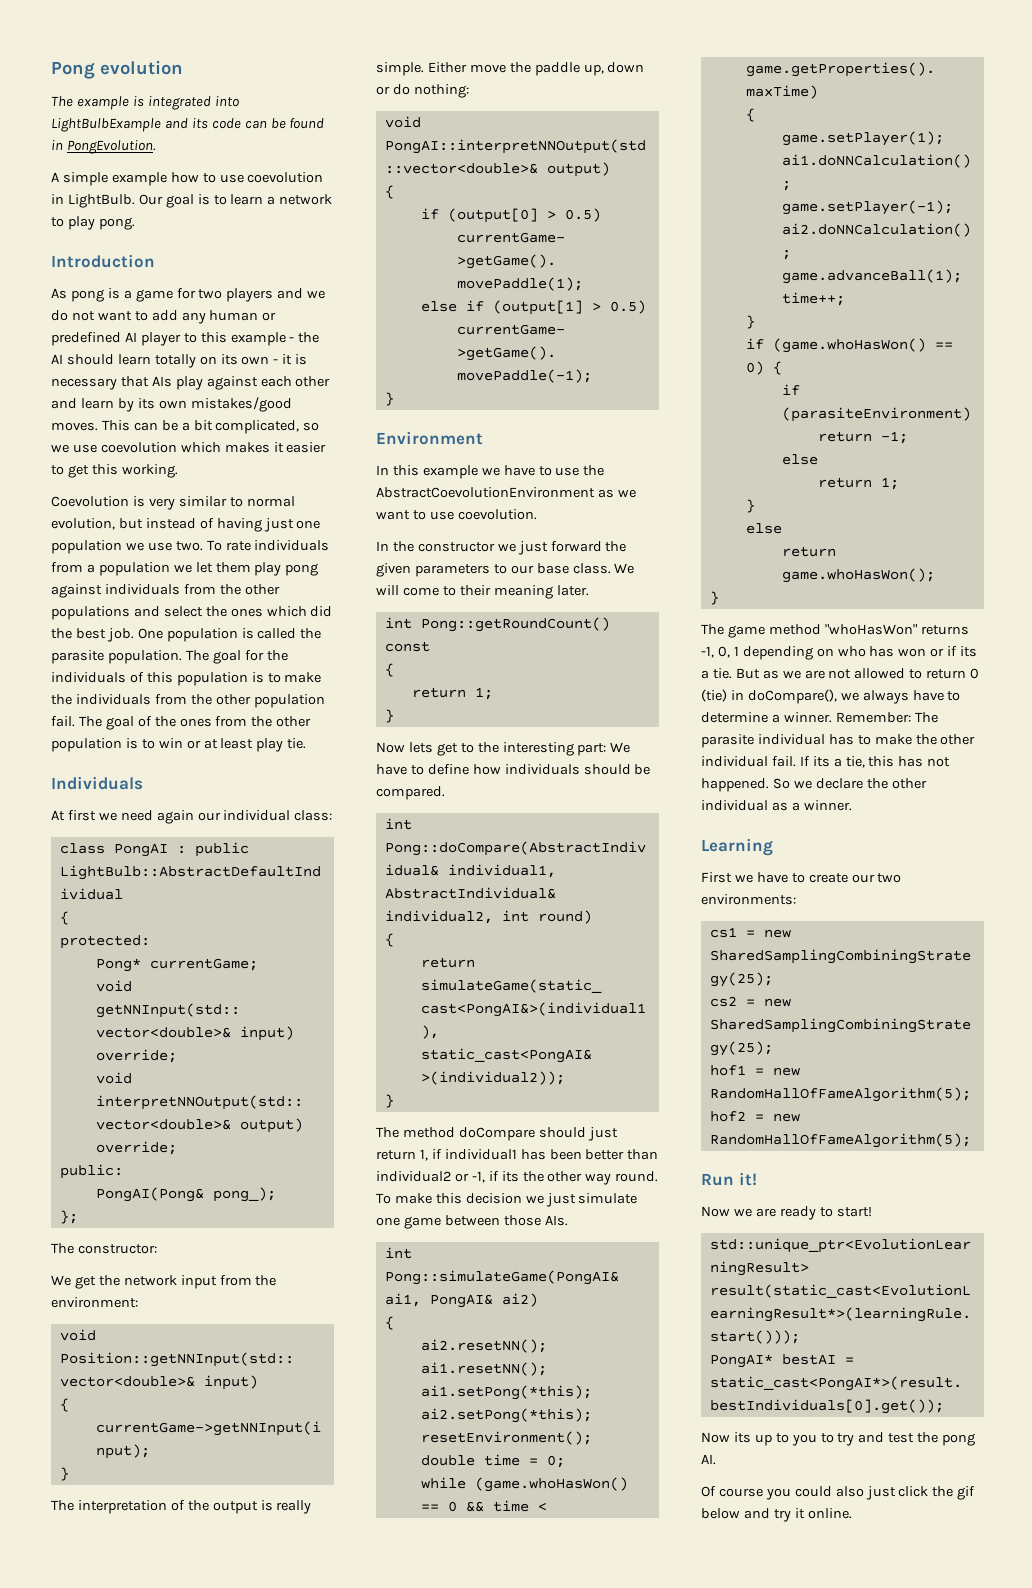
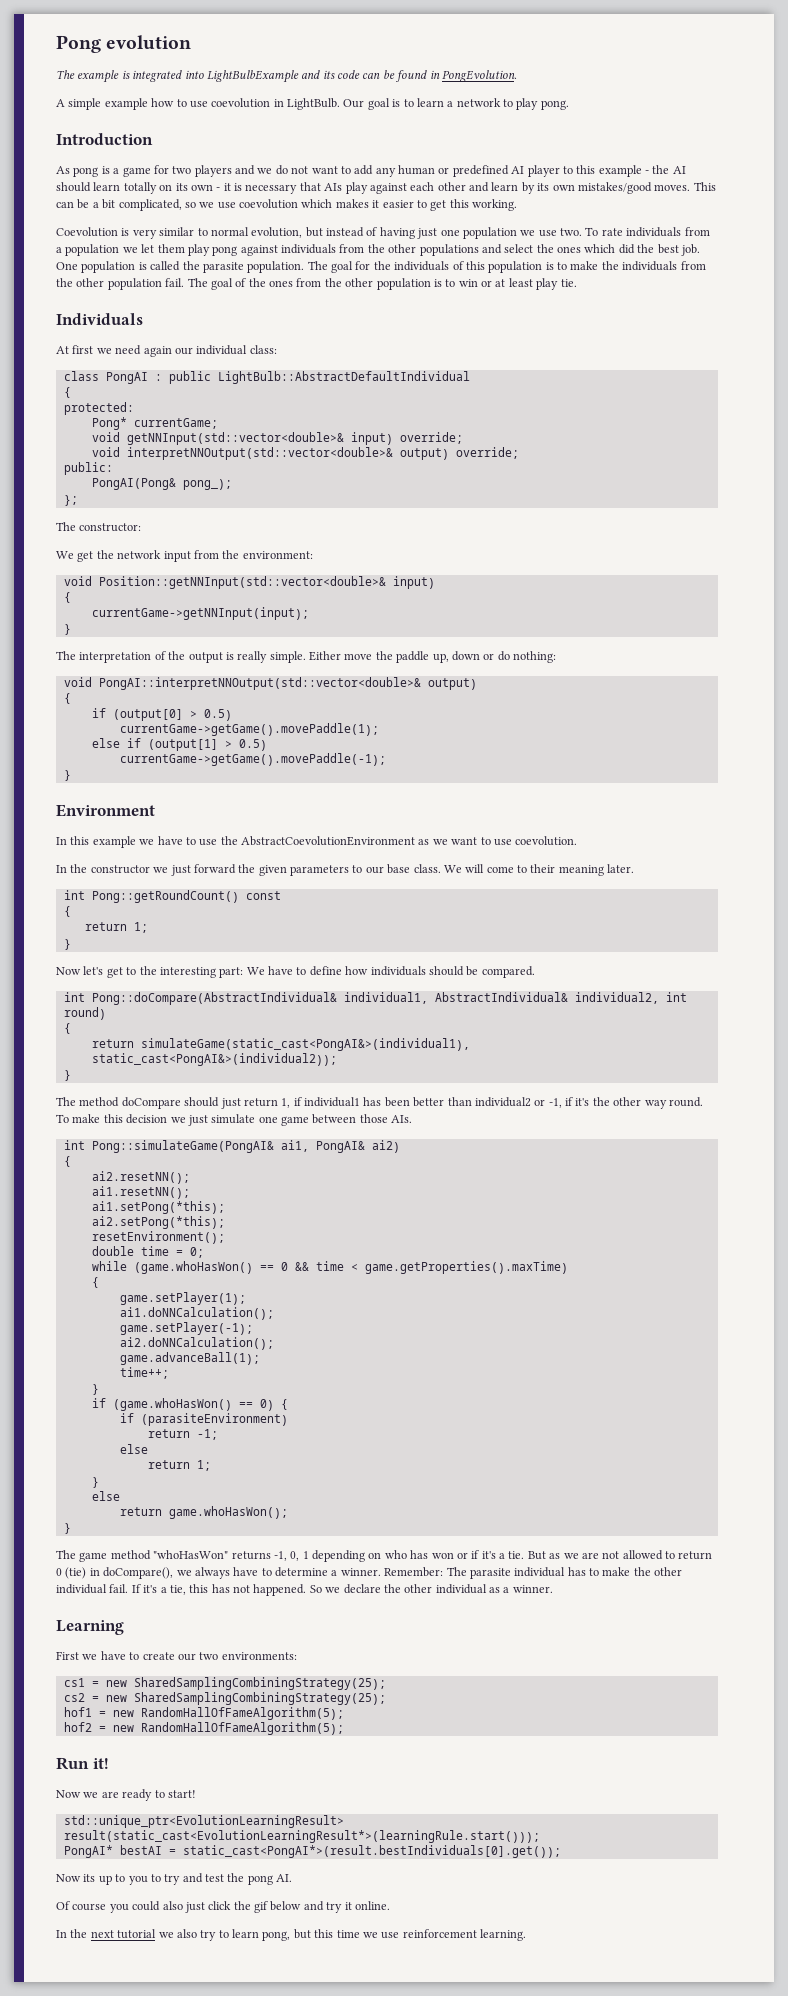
- Now lets get to the interesting part: We have to define how individuals should be compared.
+ Now let's get to the interesting part: We have to define how individuals should be compared.
- The method doCompare should just return 1, if individual1 has been better than individual2 or -1, if its the other way round.
+ The method doCompare should just return 1, if individual1 has been better than individual2 or -1, if it's the other way round.
- The game method "whoHasWon" returns -1, 0, 1 depending on who has won or if its a tie.
+ The game method "whoHasWon" returns -1, 0, 1 depending on who has won or if it's a tie.
- If its a tie, this has not happened.
+ If it's a tie, this has not happened.
+ In the next tutorial we also try to learn pong, but this time we use reinforcement learning.

